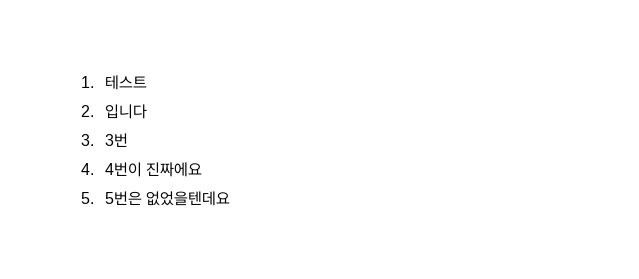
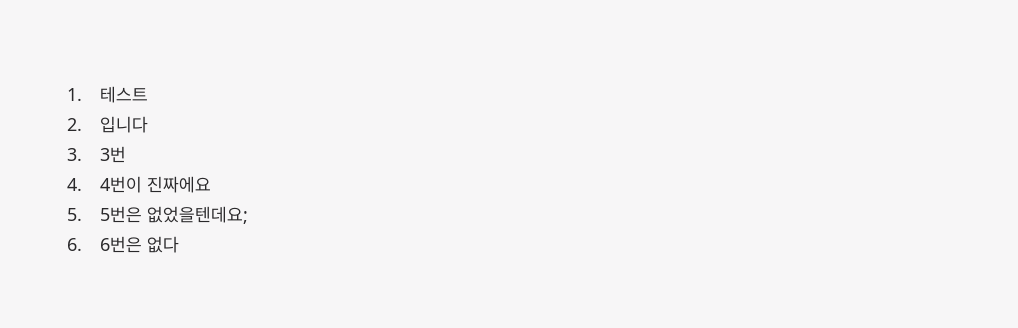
- 5. 5번은 없었을텐데요
+ 5. 5번은 없었을텐데요;
+ 6. 6번은 없다

